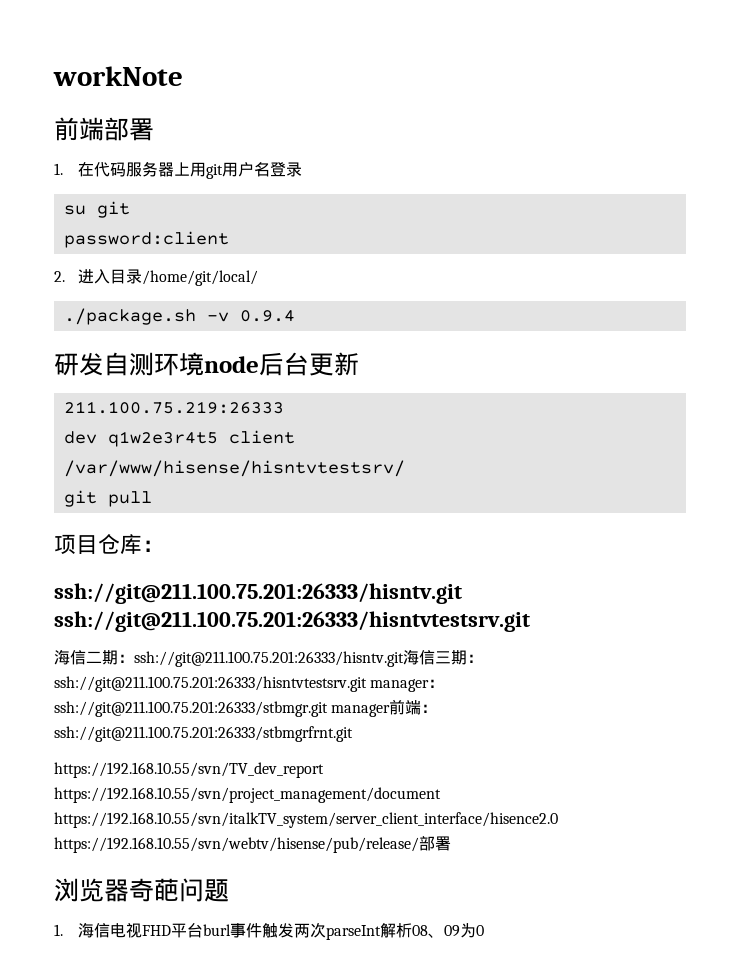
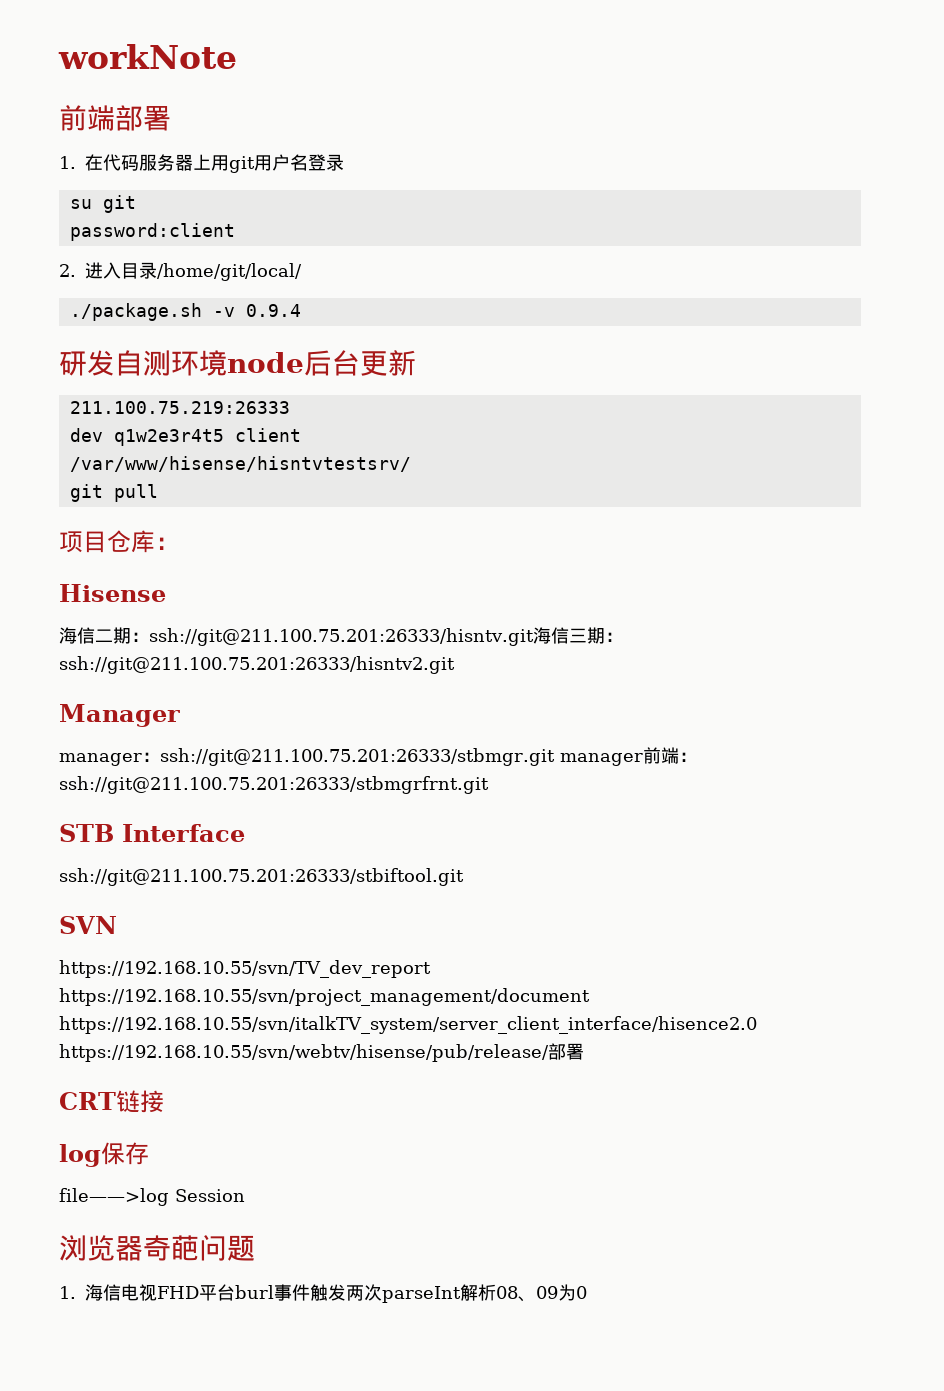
- ssh://git@211.100.75.201:26333/hisntv.git ssh://git@211.100.75.201:26333/hisntvtestsrv.git
+ Hisense
- 海信二期：ssh://git@211.100.75.201:26333/hisntv.git海信三期：ssh://git@211.100.75.201:26333/hisntvtestsrv.git manager：ssh://git@211.100.75.201:26333/stbmgr.git manager前端：ssh://git@211.100.75.201:26333/stbmgrfrnt.git
+ 海信二期：ssh://git@211.100.75.201:26333/hisntv.git海信三期：ssh://git@211.100.75.201:26333/hisntv2.git
+ Manager
+ manager：ssh://git@211.100.75.201:26333/stbmgr.git manager前端：ssh://git@211.100.75.201:26333/stbmgrfrnt.git
+ STB Interface
+ ssh://git@211.100.75.201:26333/stbiftool.git
+ SVN
+ CRT链接
+ log保存
+ file——>log Session

